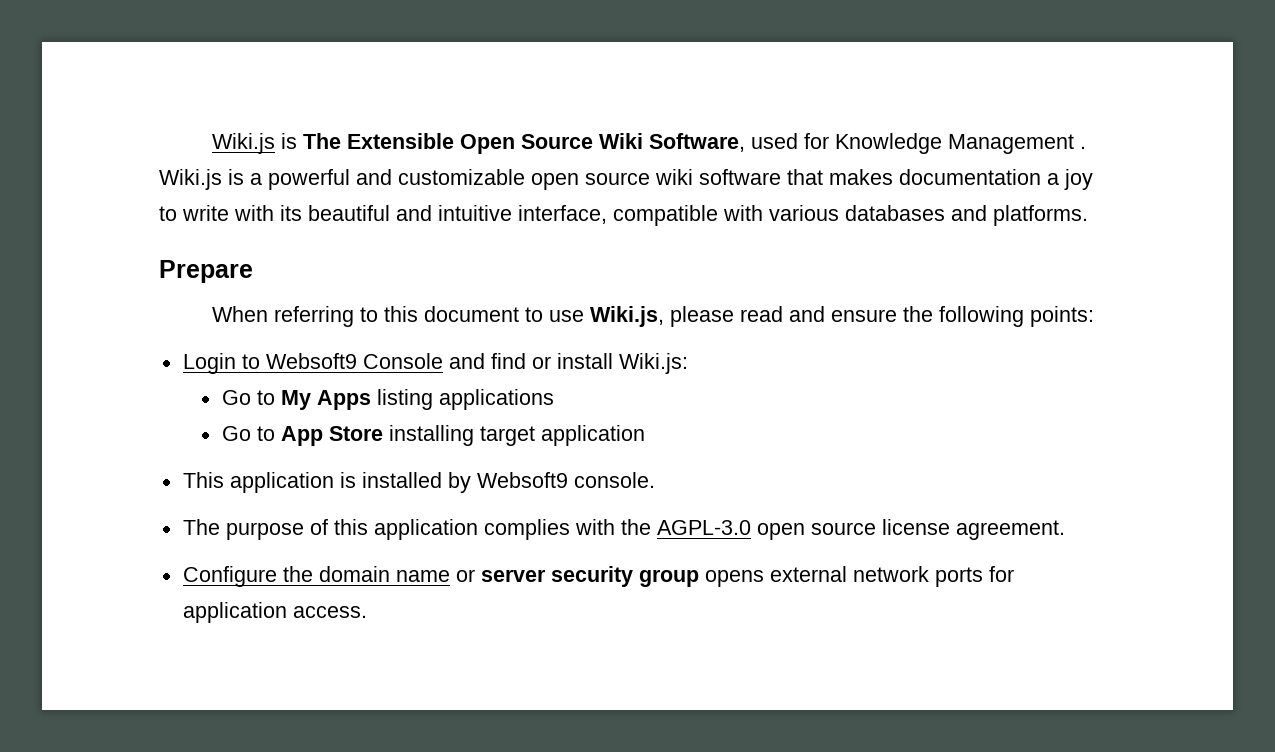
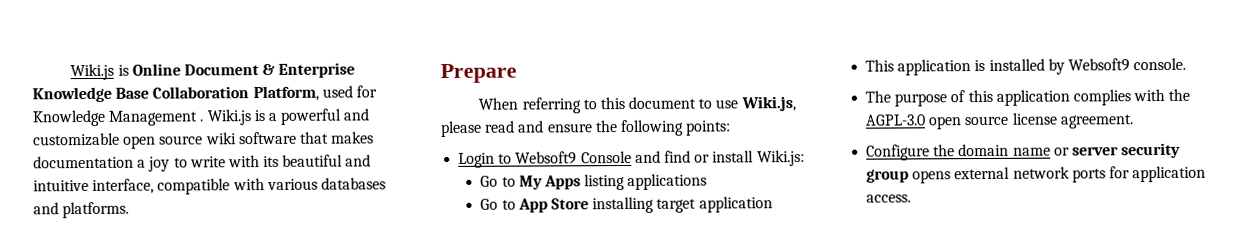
- Wiki.js is The Extensible Open Source Wiki Software, used for Knowledge Management .
+ Wiki.js is Online Document & Enterprise Knowledge Base Collaboration Platform, used for Knowledge Management .

